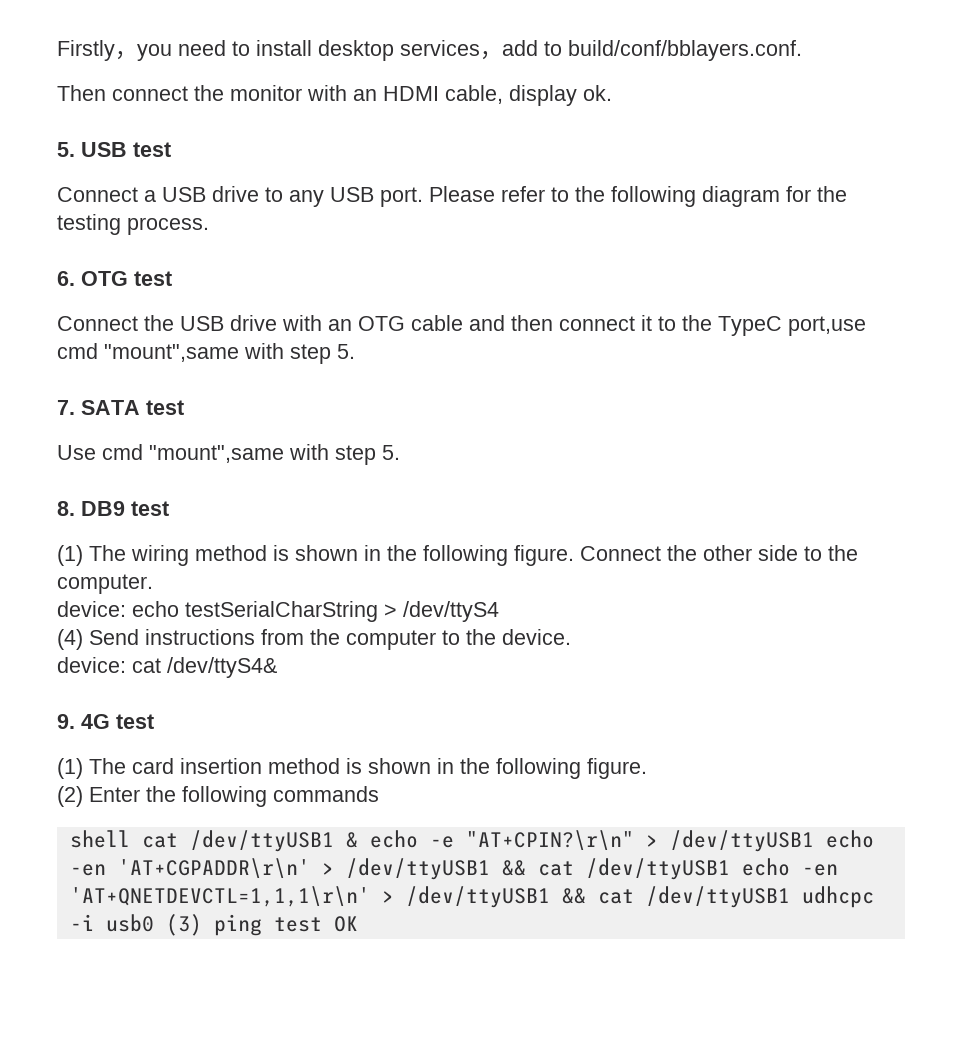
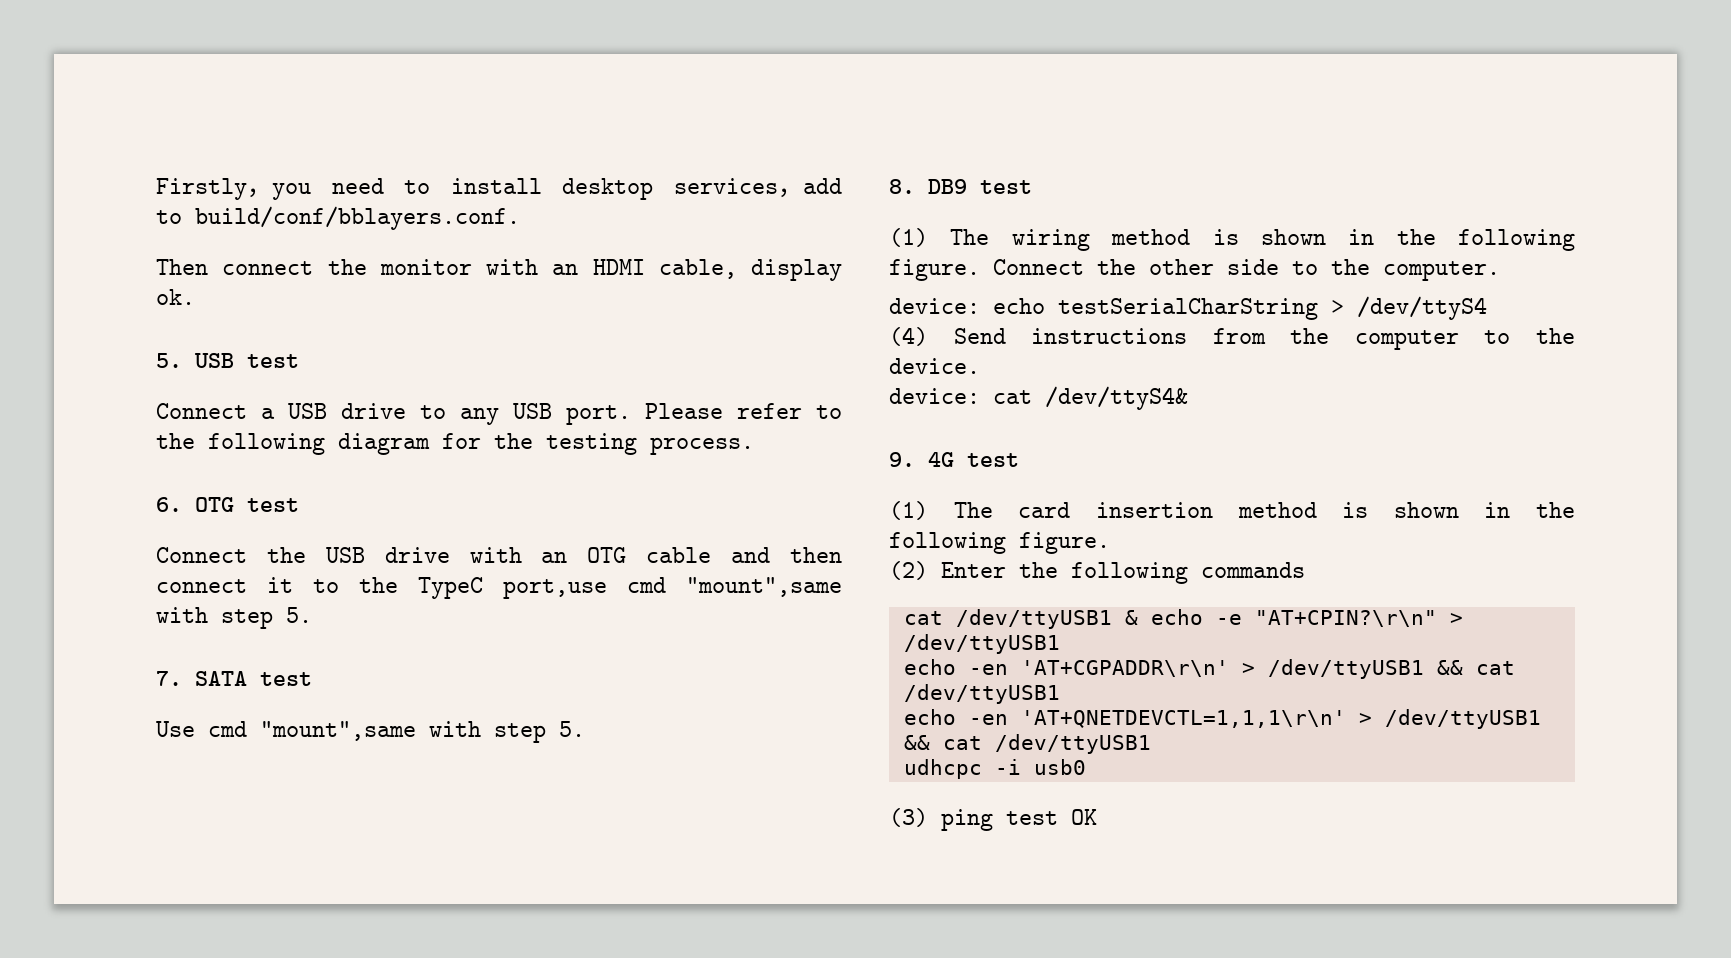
- shell cat /dev/ttyUSB1 & echo -e "AT+CPIN?\r\n" > /dev/ttyUSB1 echo -en 'AT+CGPADDR\r\n' > /dev/ttyUSB1 && cat /dev/ttyUSB1 echo -en 'AT+QNETDEVCTL=1,1,1\r\n' > /dev/ttyUSB1 && cat /dev/ttyUSB1 udhcpc -i usb0 (3) ping test OK
+ cat /dev/ttyUSB1 & echo -e "AT+CPIN?\r\n" > /dev/ttyUSB1
+ echo -en 'AT+CGPADDR\r\n' > /dev/ttyUSB1 && cat /dev/ttyUSB1
+ echo -en 'AT+QNETDEVCTL=1,1,1\r\n' > /dev/ttyUSB1 && cat /dev/ttyUSB1
+ udhcpc -i usb0
+ (3) ping test OK

